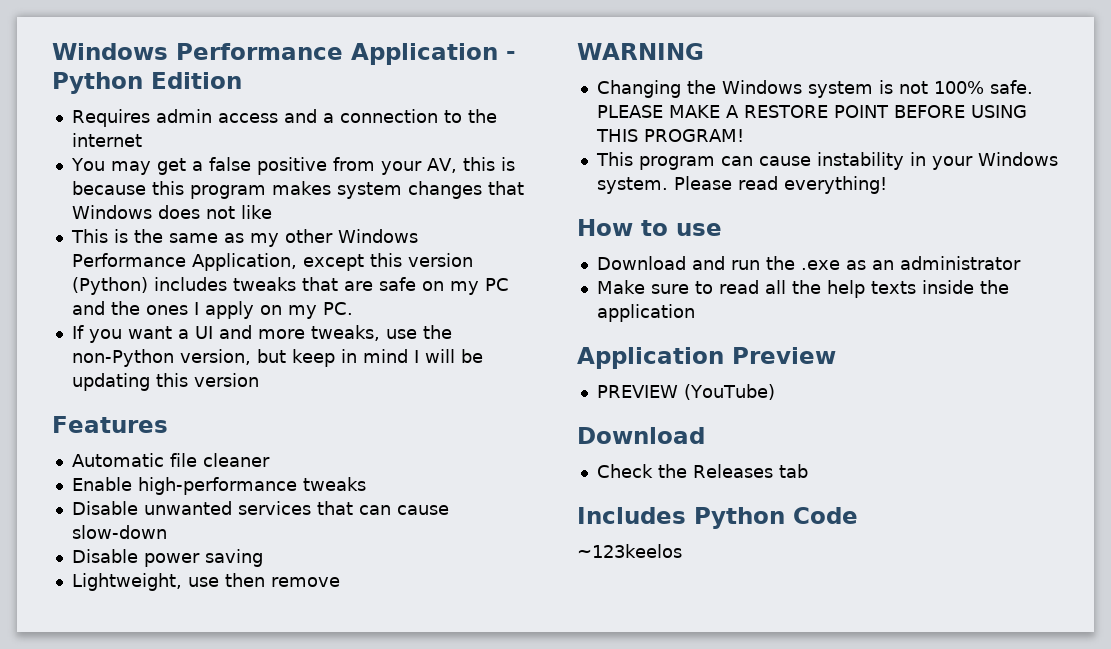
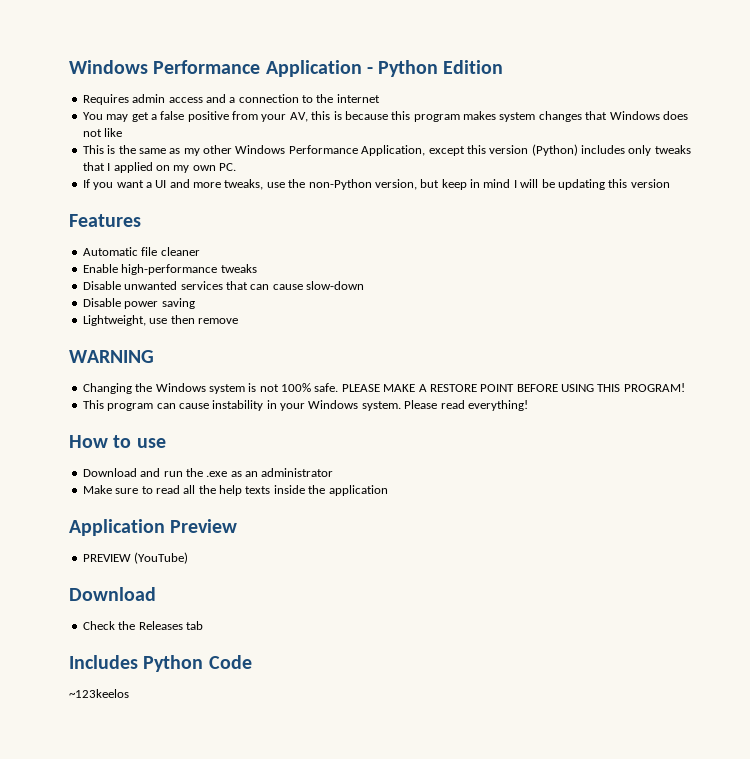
- This is the same as my other Windows Performance Application, except this version (Python) includes tweaks that are safe on my PC and the ones I apply on my PC.
+ This is the same as my other Windows Performance Application, except this version (Python) includes only tweaks that I applied on my own PC.

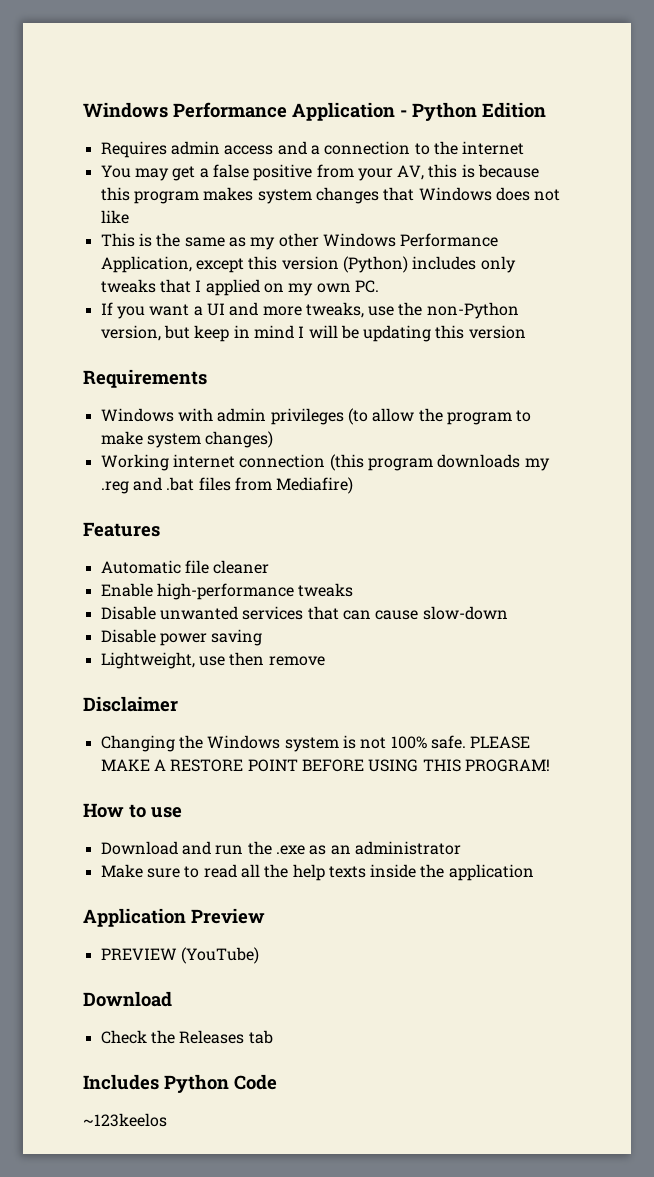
+ Requirements
+ Windows with admin privileges (to allow the program to make system changes)
+ Working internet connection (this program downloads my .reg and .bat files from Mediafire)
- WARNING
+ Disclaimer
- This program can cause instability in your Windows system. Please read everything!

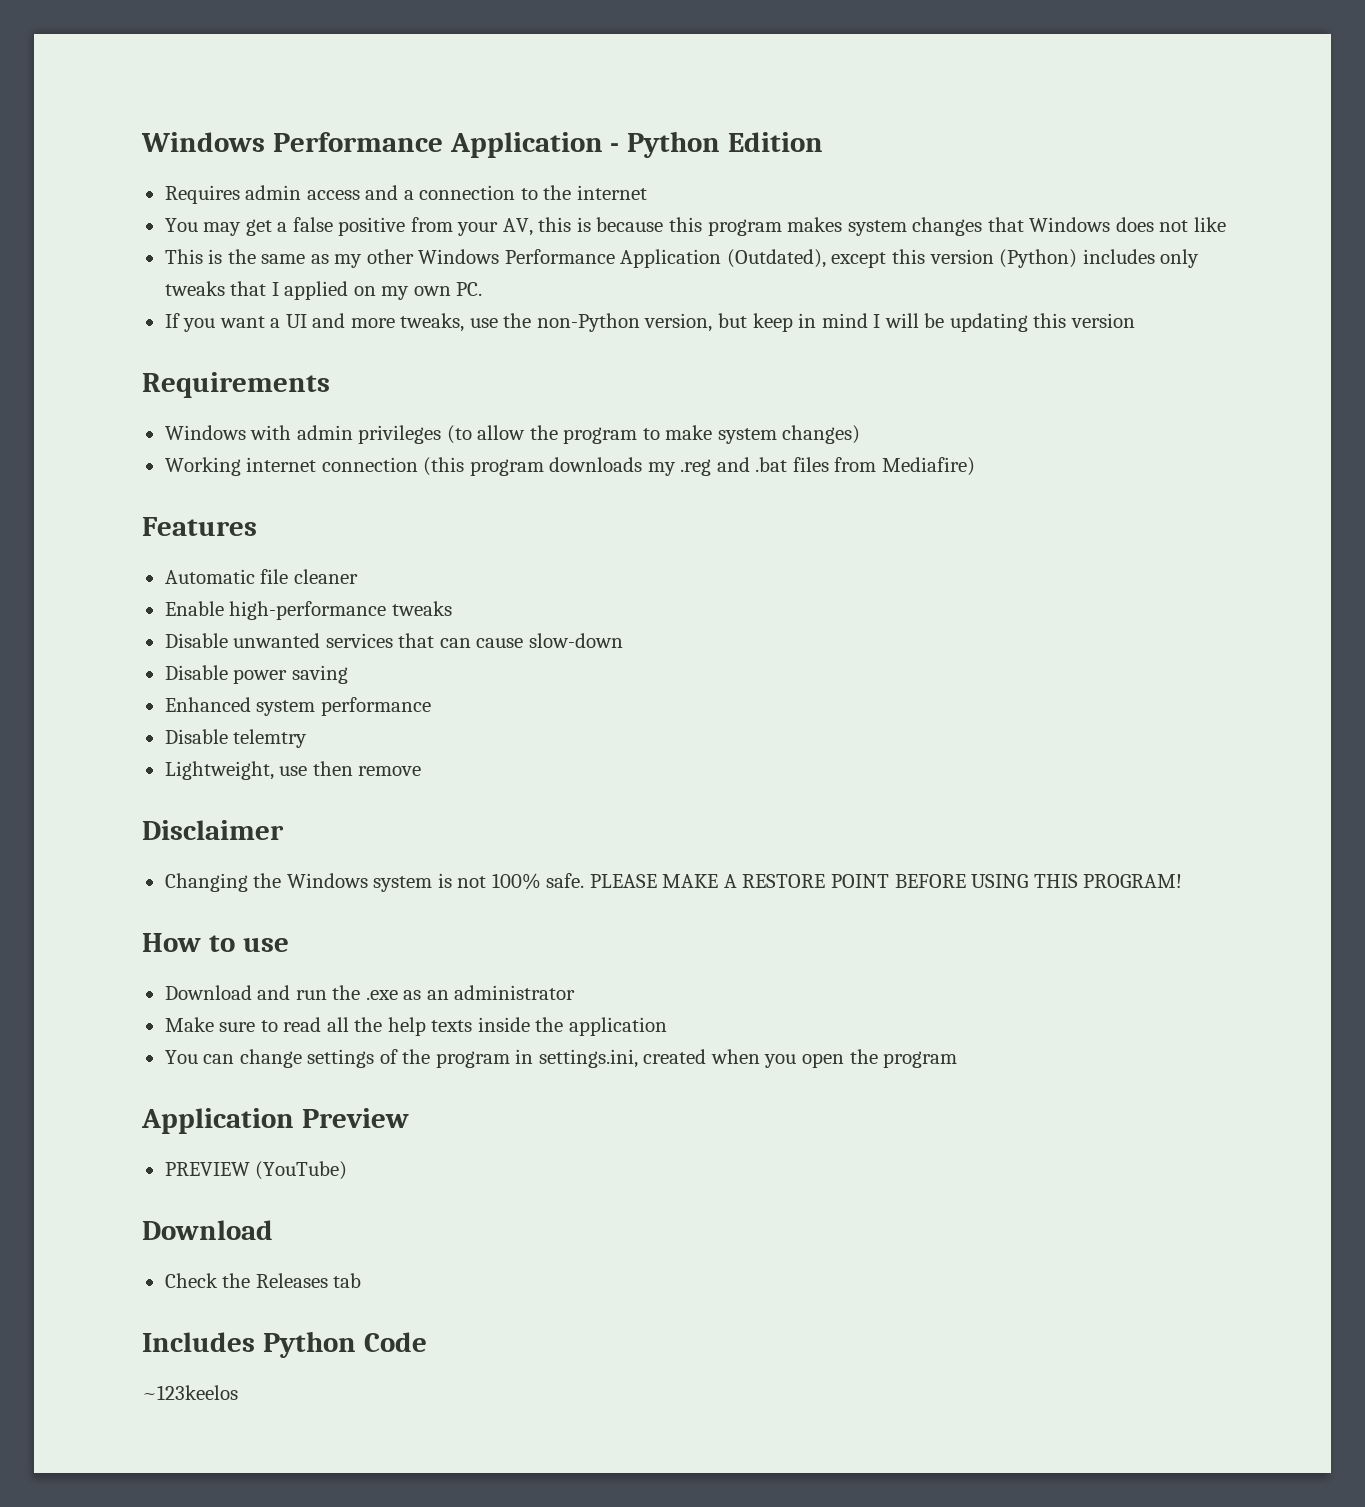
- This is the same as my other Windows Performance Application, except this version (Python) includes only tweaks that I applied on my own PC.
+ This is the same as my other Windows Performance Application (Outdated), except this version (Python) includes only tweaks that I applied on my own PC.
+ Enhanced system performance
+ Disable telemtry
+ You can change settings of the program in settings.ini, created when you open the program

